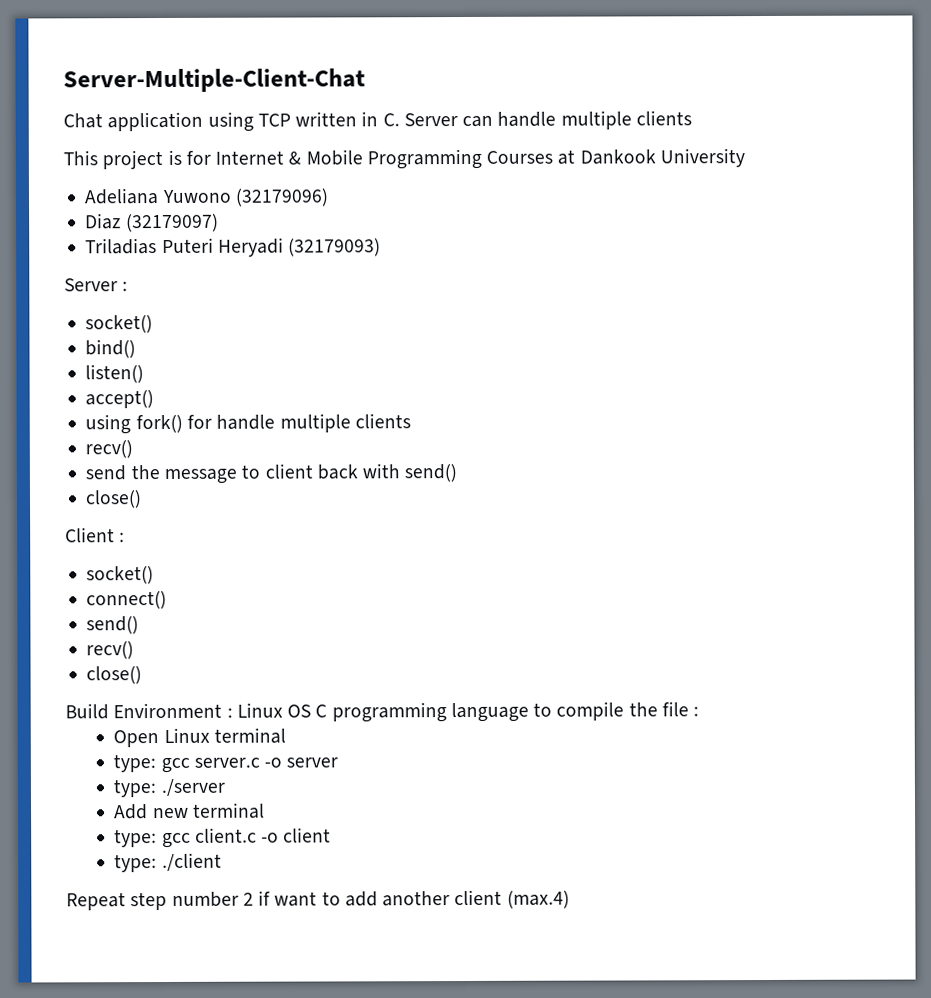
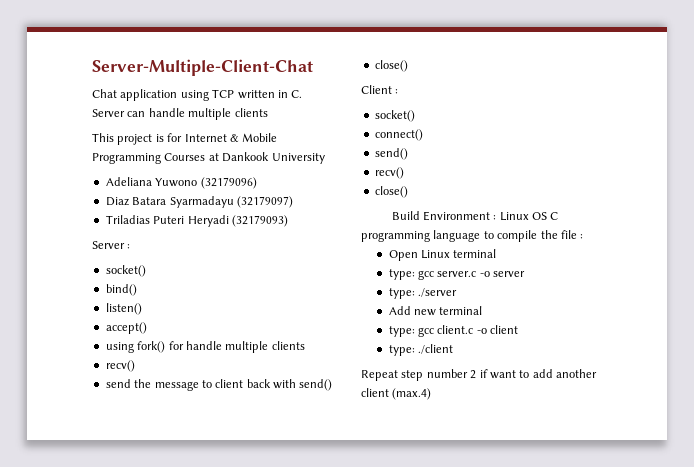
- Diaz (32179097)
+ Diaz Batara Syarmadayu (32179097)

